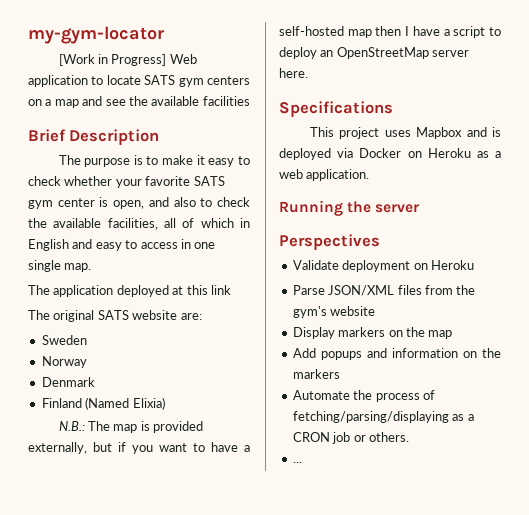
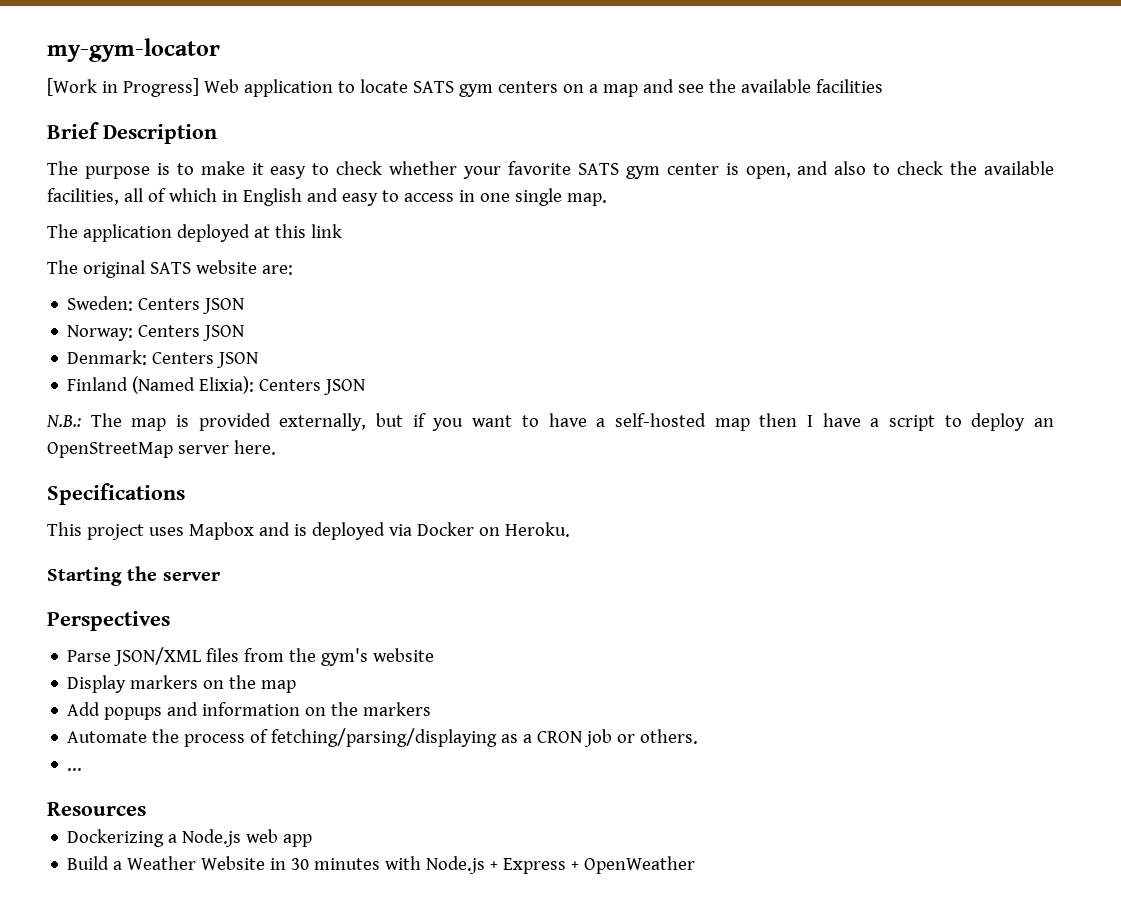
- Sweden
- Norway
- Denmark
+ Sweden: Centers JSON
+ Norway: Centers JSON
+ Denmark: Centers JSON
- Finland (Named Elixia)
+ Finland (Named Elixia): Centers JSON
- This project uses Mapbox and is deployed via Docker on Heroku as a web application.
- Running the server
+ This project uses Mapbox and is deployed via Docker on Heroku.
+ Starting the server
- Validate deployment on Heroku
+ Resources
+ Dockerizing a Node.js web app
+ Build a Weather Website in 30 minutes with Node.js + Express + OpenWeather

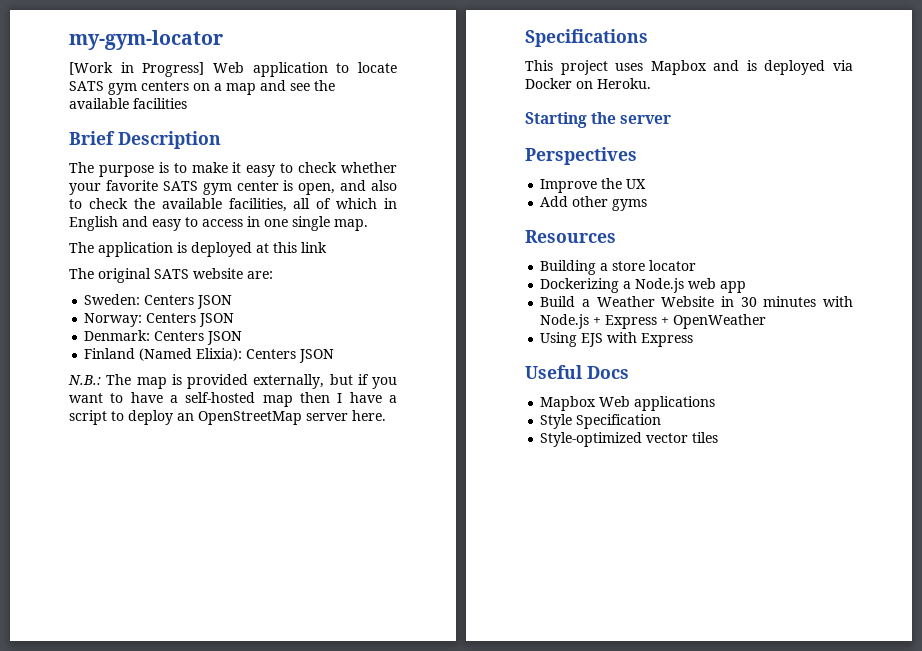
- The application deployed at this link
+ The application is deployed at this link
- Parse JSON/XML files from the gym's website
- Display markers on the map
- Add popups and information on the markers
- Automate the process of fetching/parsing/displaying as a CRON job or others.
- ...
+ Improve the UX
+ Add other gyms
  Resources
+ Building a store locator
+ Using EJS with Express
+ Useful Docs
+ Mapbox Web applications
+ Style Specification
+ Style-optimized vector tiles

